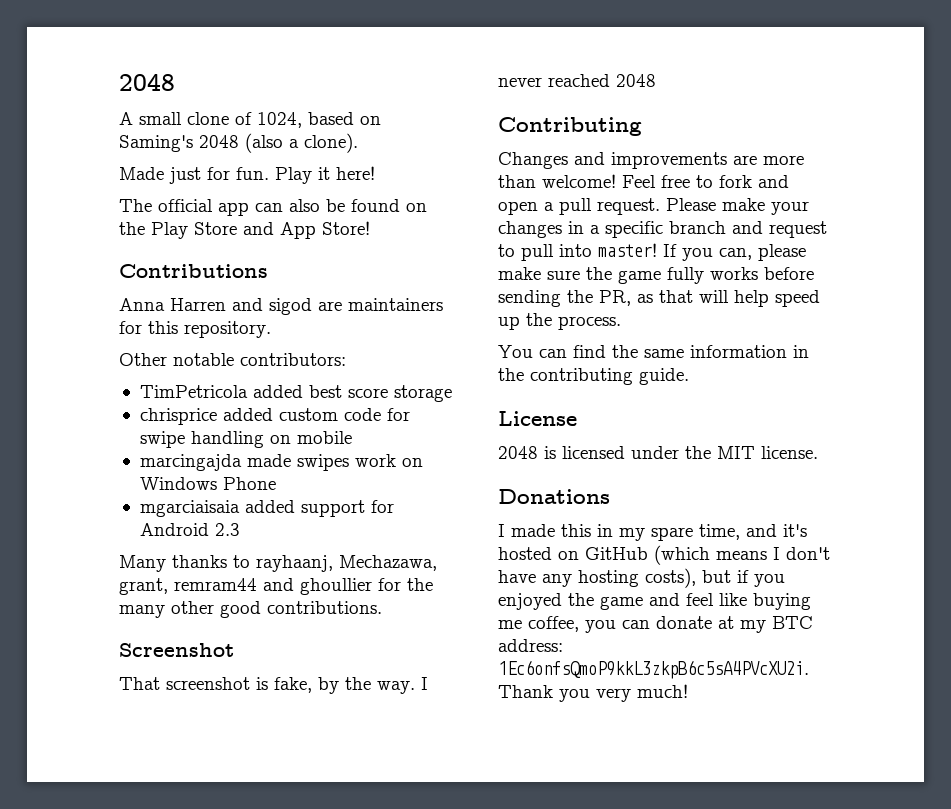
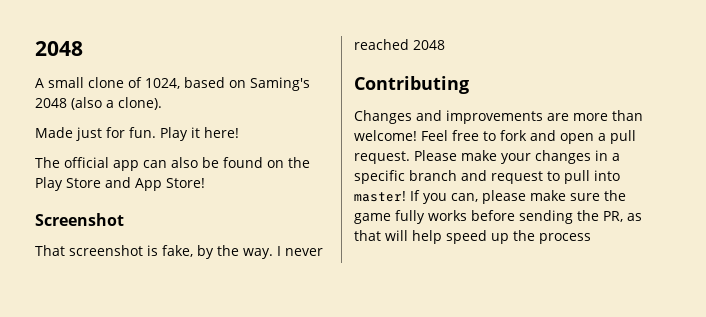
- Contributions
- Anna Harren and sigod are maintainers for this repository.
- Other notable contributors:
- TimPetricola added best score storage
- chrisprice added custom code for swipe handling on mobile
- marcingajda made swipes work on Windows Phone
- mgarciaisaia added support for Android 2.3
- Many thanks to rayhaanj, Mechazawa, grant, remram44 and ghoullier for the many other good contributions.
- If you can, please make sure the game fully works before sending the PR, as that will help speed up the process.
- You can find the same information in the contributing guide.
- License
- 2048 is licensed under the MIT license.
- Donations
- I made this in my spare time, and it's hosted on GitHub (which means I don't have any hosting costs), but if you enjoyed the game and feel like buying me coffee, you can donate at my BTC address: 1Ec6onfsQmoP9kkL3zkpB6c5sA4PVcXU2i. Thank you very much!
+ If you can, please make sure the game fully works before sending the PR, as that will help speed up the process

